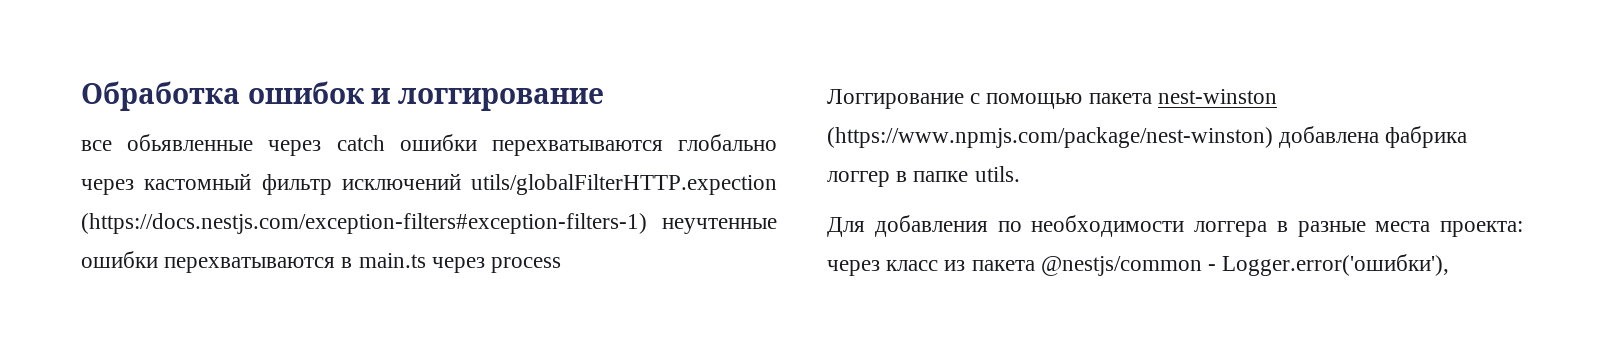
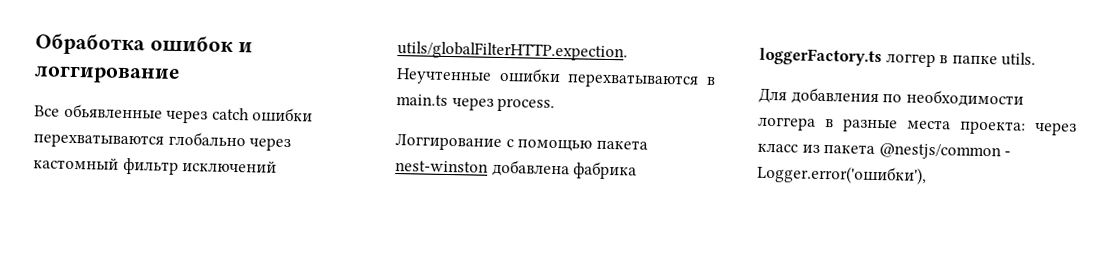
- все обьявленные через catch ошибки перехватываются глобально через кастомный фильтр исключений utils/globalFilterHTTP.expection (https://docs.nestjs.com/exception-filters#exception-filters-1) неучтенные ошибки перехватываются в main.ts через process
+ Все обьявленные через catch ошибки перехватываются глобально через кастомный фильтр исключений utils/globalFilterHTTP.expection. Неучтенные ошибки перехватываются в main.ts через process.
- Логгирование с помощью пакета nest-winston (https://www.npmjs.com/package/nest-winston) добавлена фабрика логгер в папке utils.
+ Логгирование с помощью пакета nest-winston добавлена фабрика loggerFactory.ts логгер в папке utils.

